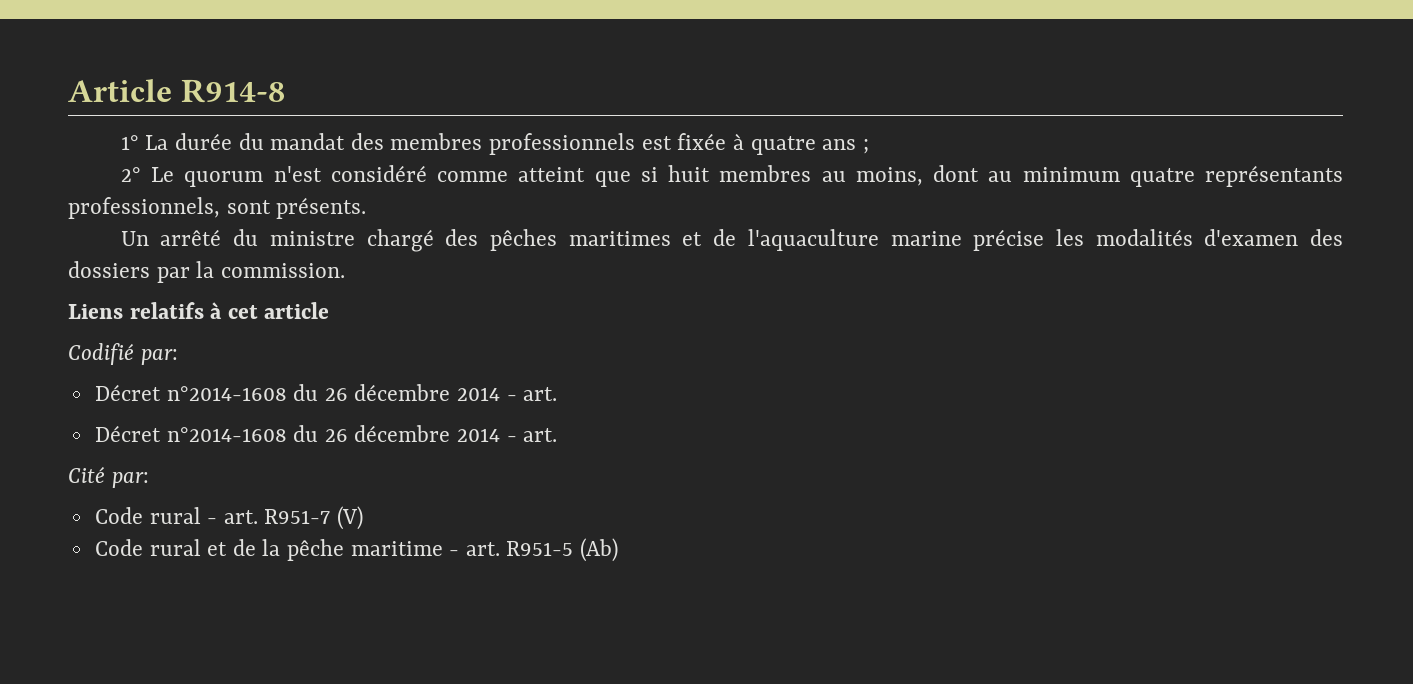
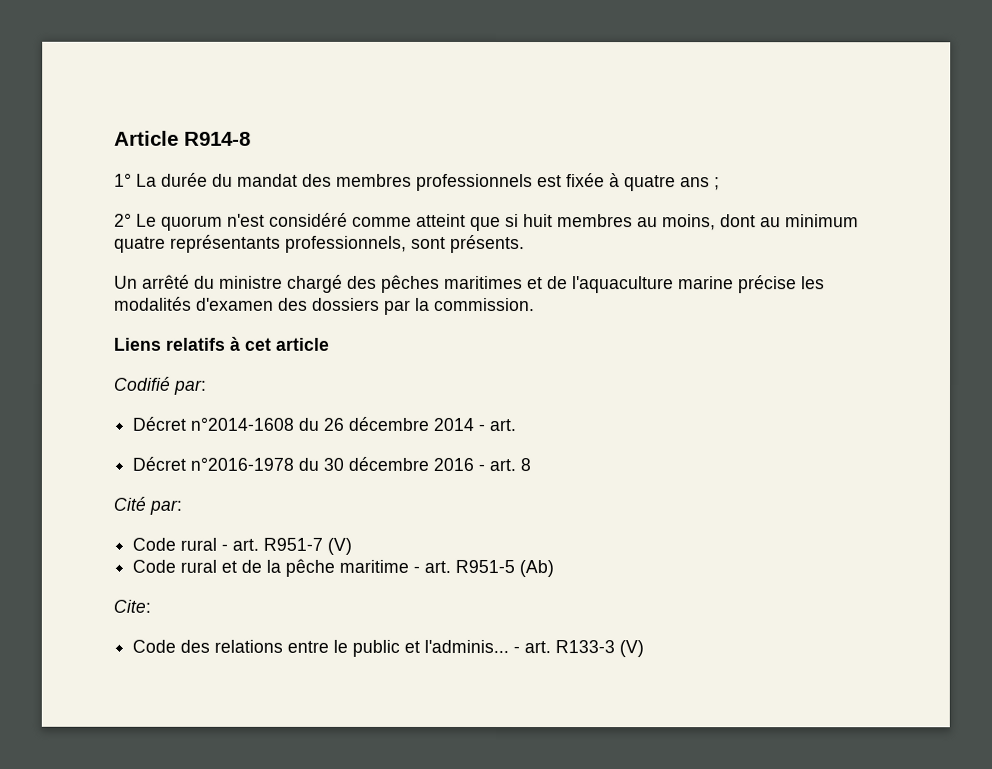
  Codifié par:
  Décret n°2014-1608 du 26 décembre 2014 - art.
- Décret n°2014-1608 du 26 décembre 2014 - art.
+ Décret n°2016-1978 du 30 décembre 2016 - art. 8
+ Cite:
+ Code des relations entre le public et l'adminis... - art. R133-3 (V)

